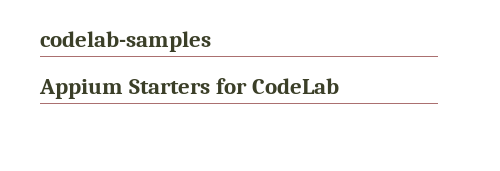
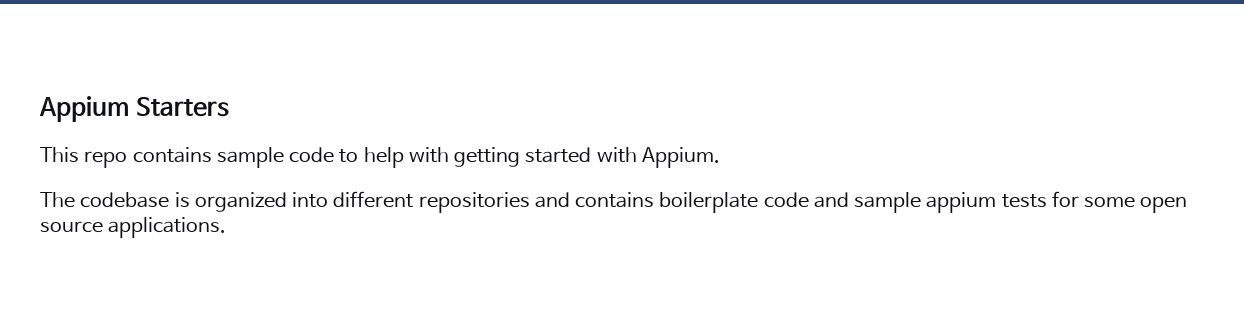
- codelab-samples
- Appium Starters for CodeLab
+ Appium Starters
+ This repo contains sample code to help with getting started with Appium.
+ The codebase is organized into different repositories and contains boilerplate code and sample appium tests for some open source applications.

